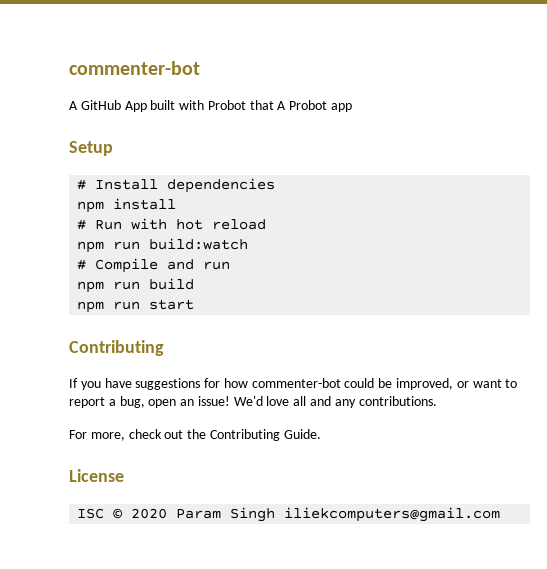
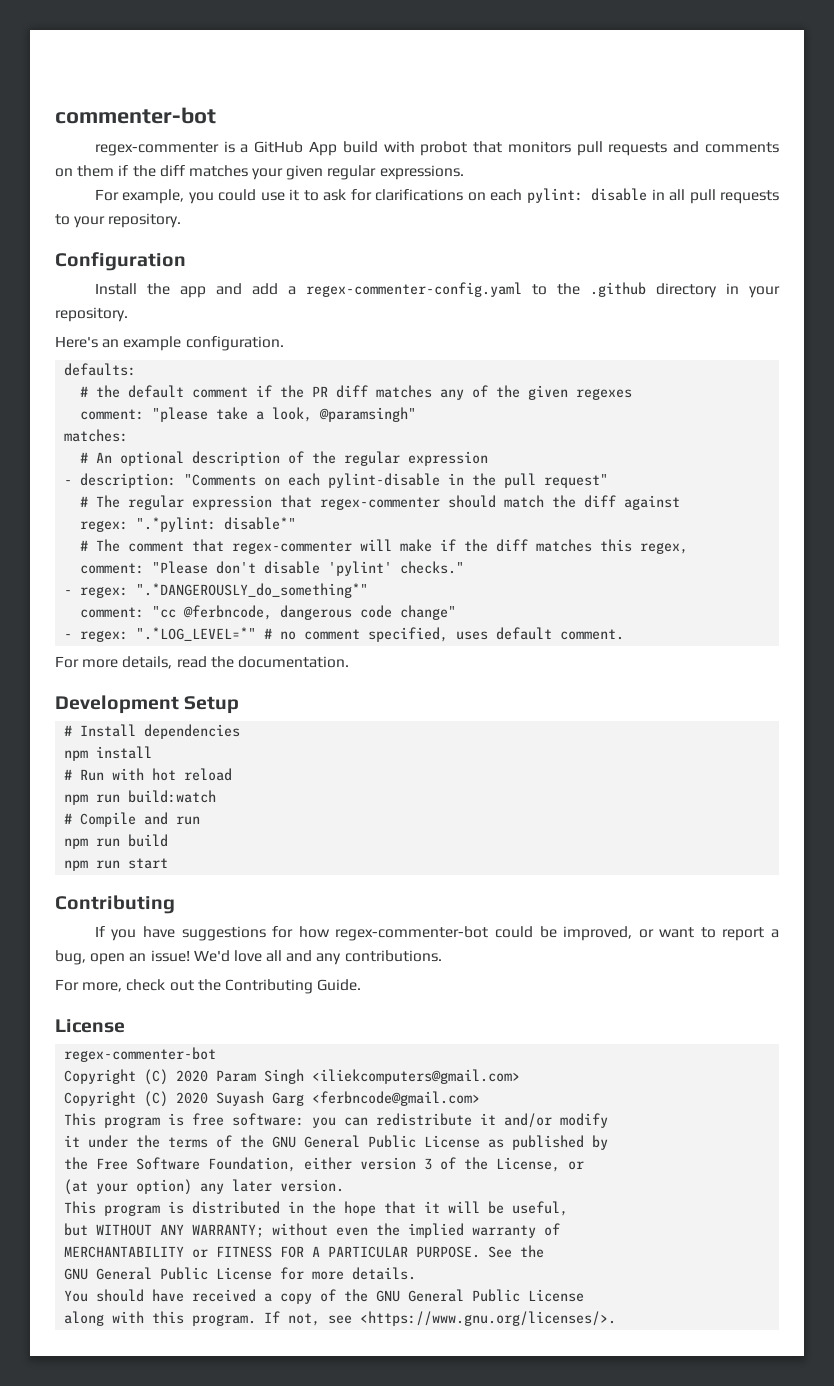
- A GitHub App built with Probot that A Probot app
- Setup
+ regex-commenter is a GitHub App build with probot that monitors pull requests and comments on them if the diff matches your given regular expressions.
+ For example, you could use it to ask for clarifications on each pylint: disable in all pull requests to your repository.
+ Configuration
+ Install the app and add a regex-commenter-config.yaml to the .github directory in your repository.
+ Here's an example configuration.
+ defaults:
+ # the default comment if the PR diff matches any of the given regexes
+ comment: "please take a look, @paramsingh"
+ matches:
+ # An optional description of the regular expression
+ - description: "Comments on each pylint-disable in the pull request"
+ # The regular expression that regex-commenter should match the diff against
+ regex: ".*pylint: disable*"
+ # The comment that regex-commenter will make if the diff matches this regex,
+ comment: "Please don't disable 'pylint' checks."
+ - regex: ".*DANGEROUSLY_do_something*"
+ comment: "cc @ferbncode, dangerous code change"
+ - regex: ".*LOG_LEVEL=*" # no comment specified, uses default comment.
+ For more details, read the documentation.
+ Development Setup
- If you have suggestions for how commenter-bot could be improved, or want to report a bug, open an issue!
+ If you have suggestions for how regex-commenter-bot could be improved, or want to report a bug, open an issue!
  For more, check out the Contributing Guide.
  License
- ISC © 2020 Param Singh iliekcomputers@gmail.com
+ regex-commenter-bot
+ Copyright (C) 2020 Param Singh <iliekcomputers@gmail.com>
+ Copyright (C) 2020 Suyash Garg <ferbncode@gmail.com>
+ This program is free software: you can redistribute it and/or modify
+ it under the terms of the GNU General Public License as published by
+ the Free Software Foundation, either version 3 of the License, or
+ (at your option) any later version.
+ This program is distributed in the hope that it will be useful,
+ but WITHOUT ANY WARRANTY; without even the implied warranty of
+ MERCHANTABILITY or FITNESS FOR A PARTICULAR PURPOSE. See the
+ GNU General Public License for more details.
+ You should have received a copy of the GNU General Public License
+ along with this program. If not, see <https://www.gnu.org/licenses/>.

